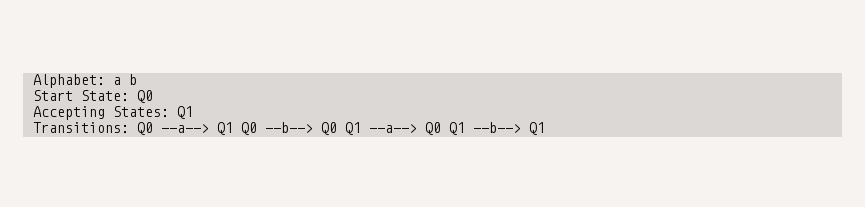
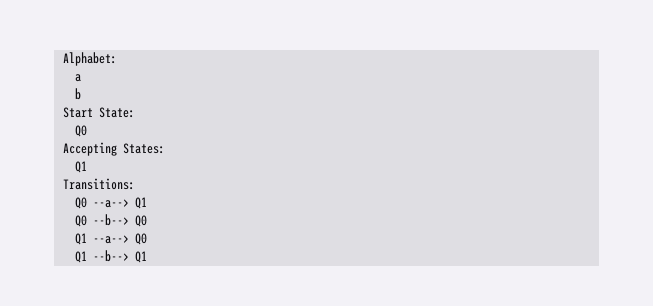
- Alphabet: a b
+ Alphabet:
+ a
+ b
- Start State: Q0
+ Start State:
+ Q0
- Accepting States: Q1
+ Accepting States:
+ Q1
- Transitions: Q0 --a--> Q1 Q0 --b--> Q0 Q1 --a--> Q0 Q1 --b--> Q1
+ Transitions:
+ Q0 --a--> Q1
+ Q0 --b--> Q0
+ Q1 --a--> Q0
+ Q1 --b--> Q1

